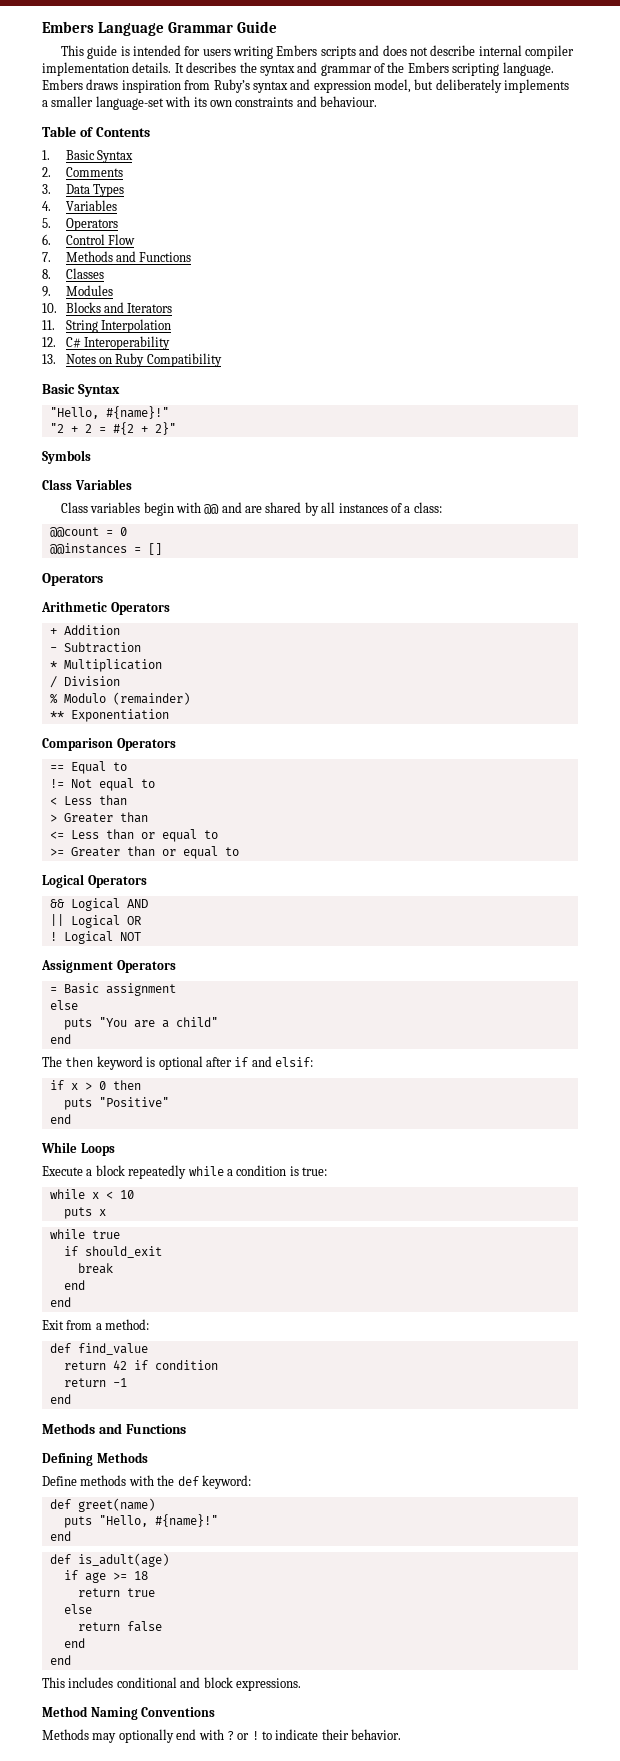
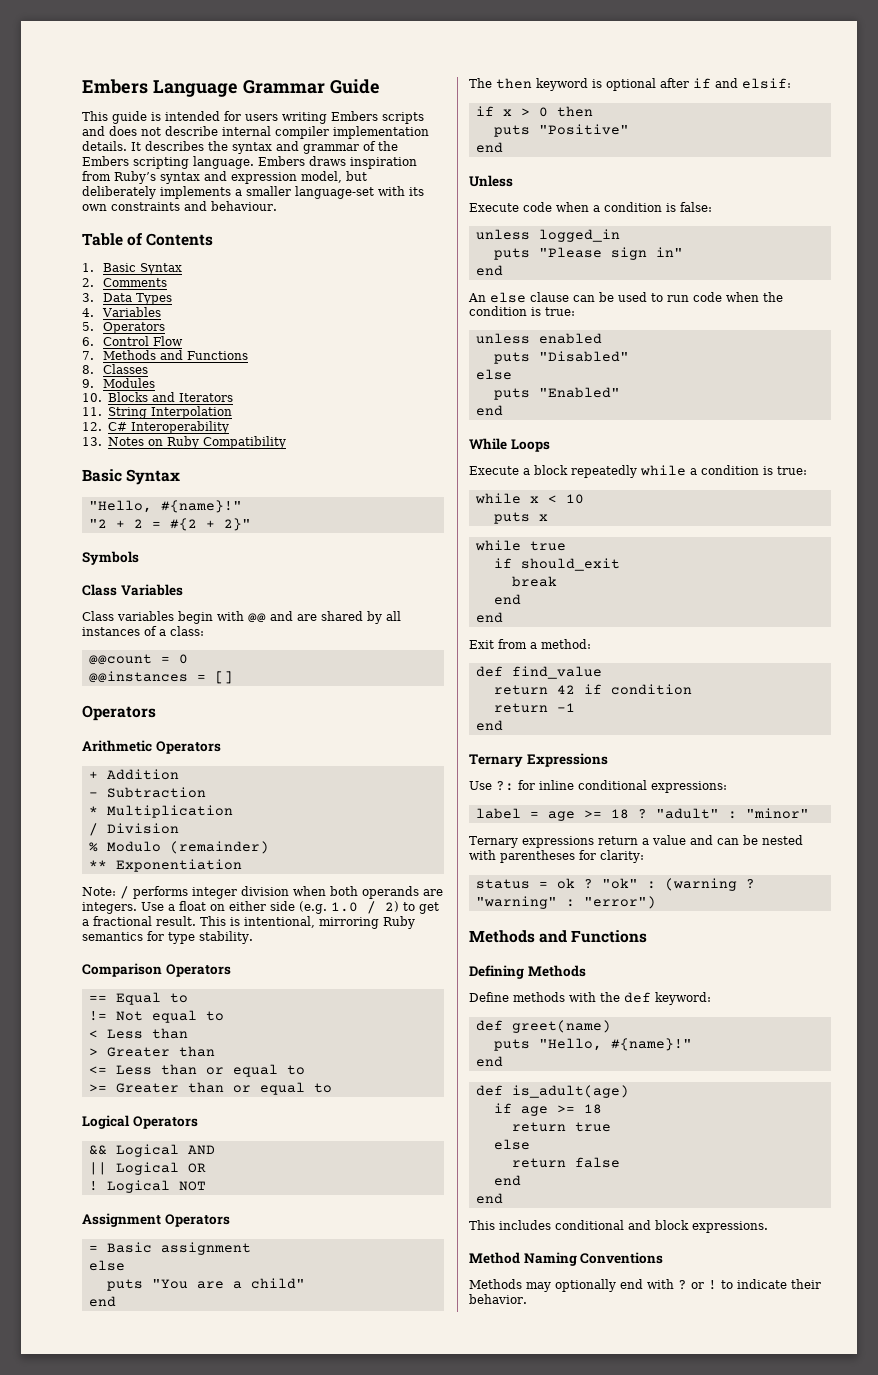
+ Note: / performs integer division when both operands are integers. Use a float on either side (e.g. 1.0 / 2) to get a fractional result. This is intentional, mirroring Ruby semantics for type stability.
+ Unless
+ Execute code when a condition is false:
+ unless logged_in
+ puts "Please sign in"
+ end
+ An else clause can be used to run code when the condition is true:
+ unless enabled
+ puts "Disabled"
+ else
+ puts "Enabled"
+ end
+ Ternary Expressions
+ Use ?: for inline conditional expressions:
+ label = age >= 18 ? "adult" : "minor"
+ Ternary expressions return a value and can be nested with parentheses for clarity:
+ status = ok ? "ok" : (warning ? "warning" : "error")

